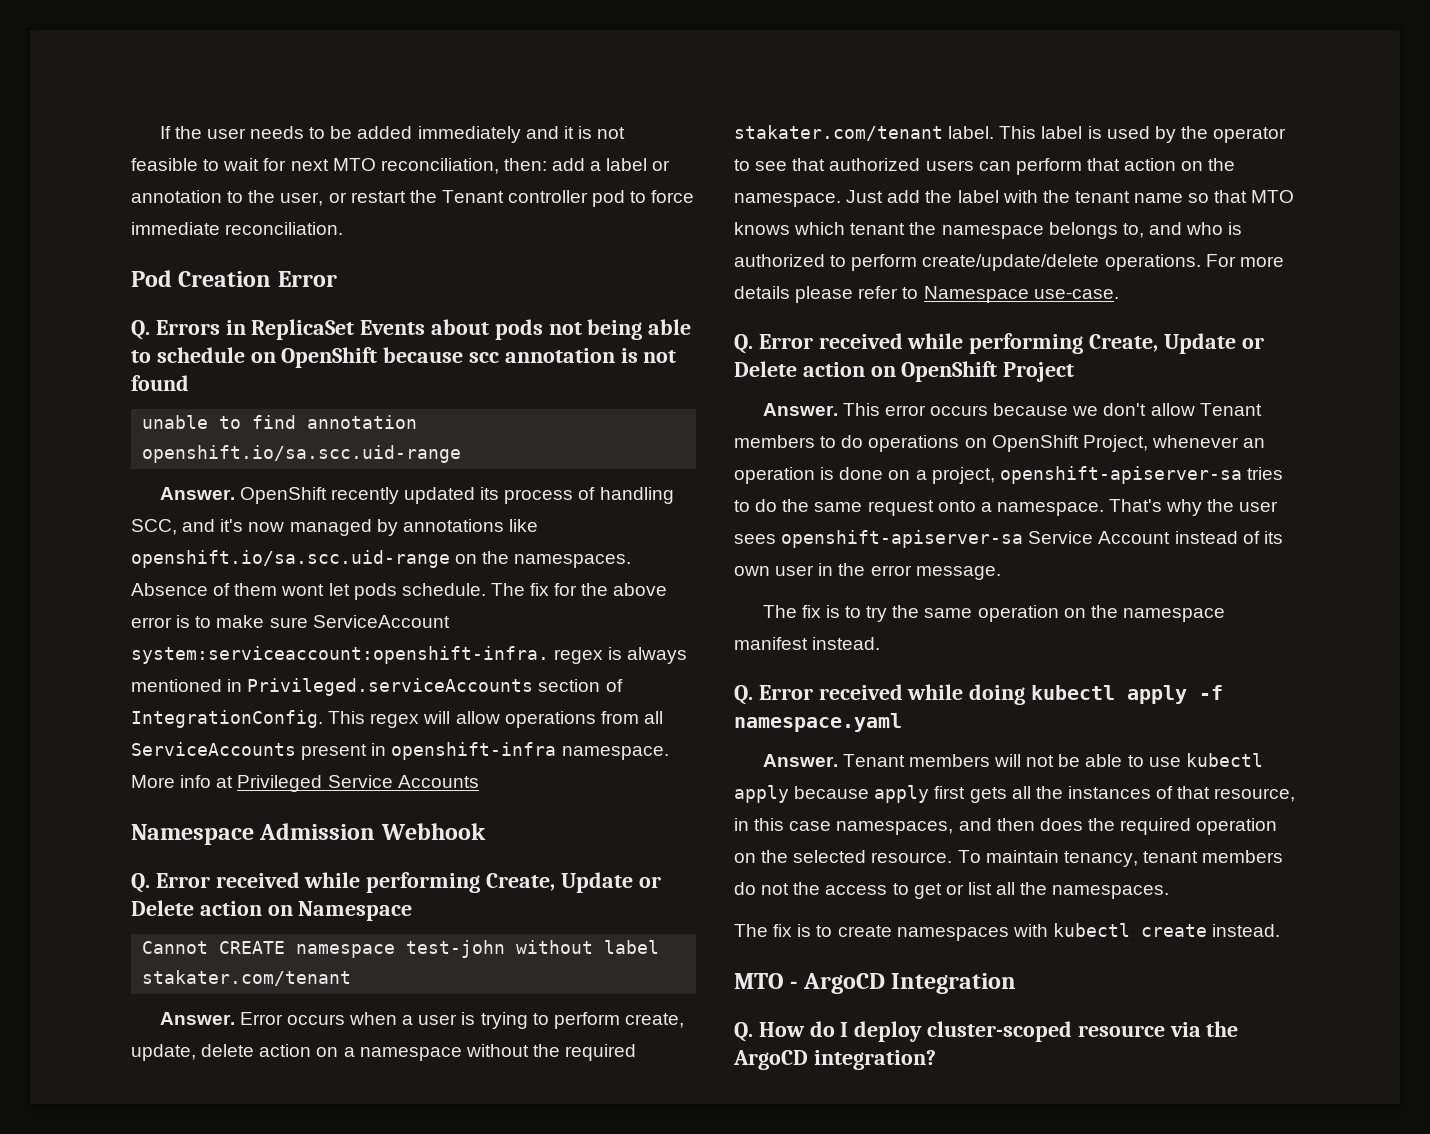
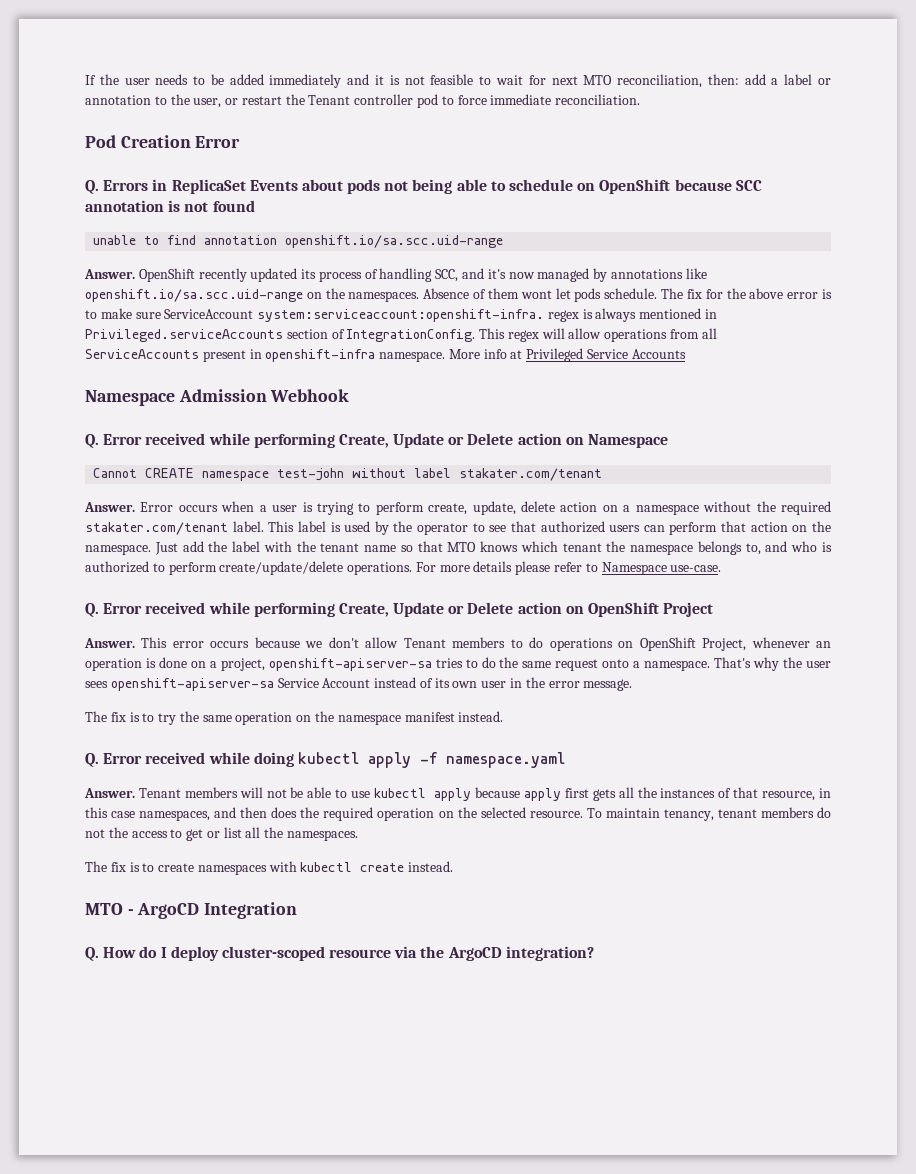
- Q. Errors in ReplicaSet Events about pods not being able to schedule on OpenShift because scc annotation is not found
+ Q. Errors in ReplicaSet Events about pods not being able to schedule on OpenShift because SCC annotation is not found

